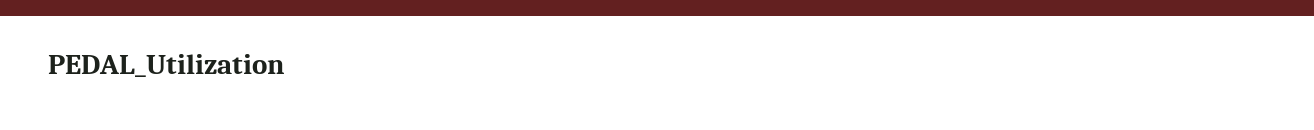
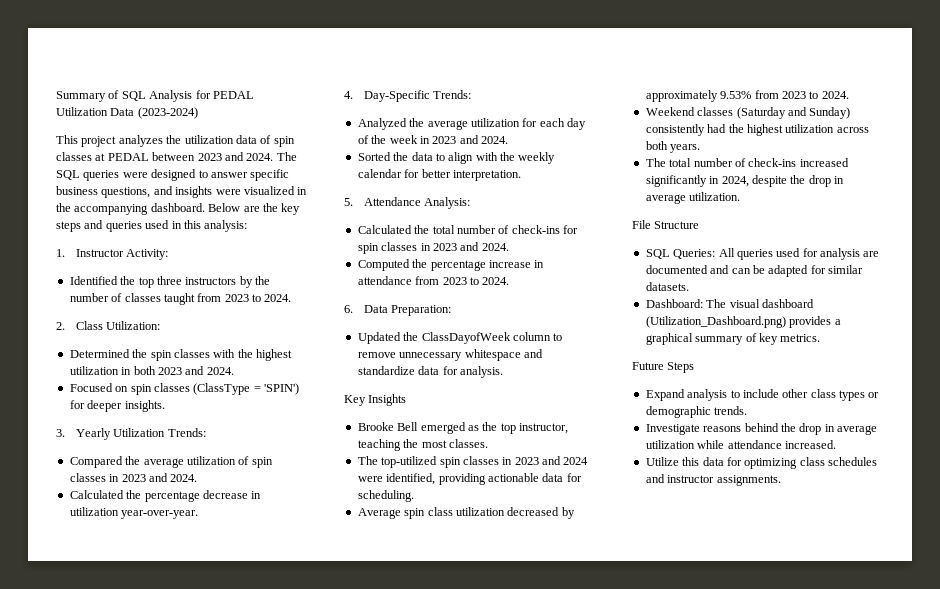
- PEDAL_Utilization
+ Summary of SQL Analysis for PEDAL Utilization Data (2023-2024)
+ This project analyzes the utilization data of spin classes at PEDAL between 2023 and 2024. The SQL queries were designed to answer specific business questions, and insights were visualized in the accompanying dashboard. Below are the key steps and queries used in this analysis:
+ 1. Instructor Activity:
+ Identified the top three instructors by the number of classes taught from 2023 to 2024.
+ 2. Class Utilization:
+ Determined the spin classes with the highest utilization in both 2023 and 2024.
+ Focused on spin classes (ClassType = 'SPIN') for deeper insights.
+ 3. Yearly Utilization Trends:
+ Compared the average utilization of spin classes in 2023 and 2024.
+ Calculated the percentage decrease in utilization year-over-year.
+ 4. Day-Specific Trends:
+ Analyzed the average utilization for each day of the week in 2023 and 2024.
+ Sorted the data to align with the weekly calendar for better interpretation.
+ 5. Attendance Analysis:
+ Calculated the total number of check-ins for spin classes in 2023 and 2024.
+ Computed the percentage increase in attendance from 2023 to 2024.
+ 6. Data Preparation:
+ Updated the ClassDayofWeek column to remove unnecessary whitespace and standardize data for analysis.
+ Key Insights
+ Brooke Bell emerged as the top instructor, teaching the most classes.
+ The top-utilized spin classes in 2023 and 2024 were identified, providing actionable data for scheduling.
+ Average spin class utilization decreased by approximately 9.53% from 2023 to 2024.
+ Weekend classes (Saturday and Sunday) consistently had the highest utilization across both years.
+ The total number of check-ins increased significantly in 2024, despite the drop in average utilization.
+ File Structure
+ SQL Queries: All queries used for analysis are documented and can be adapted for similar datasets.
+ Dashboard: The visual dashboard (Utilization_Dashboard.png) provides a graphical summary of key metrics.
+ Future Steps
+ Expand analysis to include other class types or demographic trends.
+ Investigate reasons behind the drop in average utilization while attendance increased.
+ Utilize this data for optimizing class schedules and instructor assignments.

